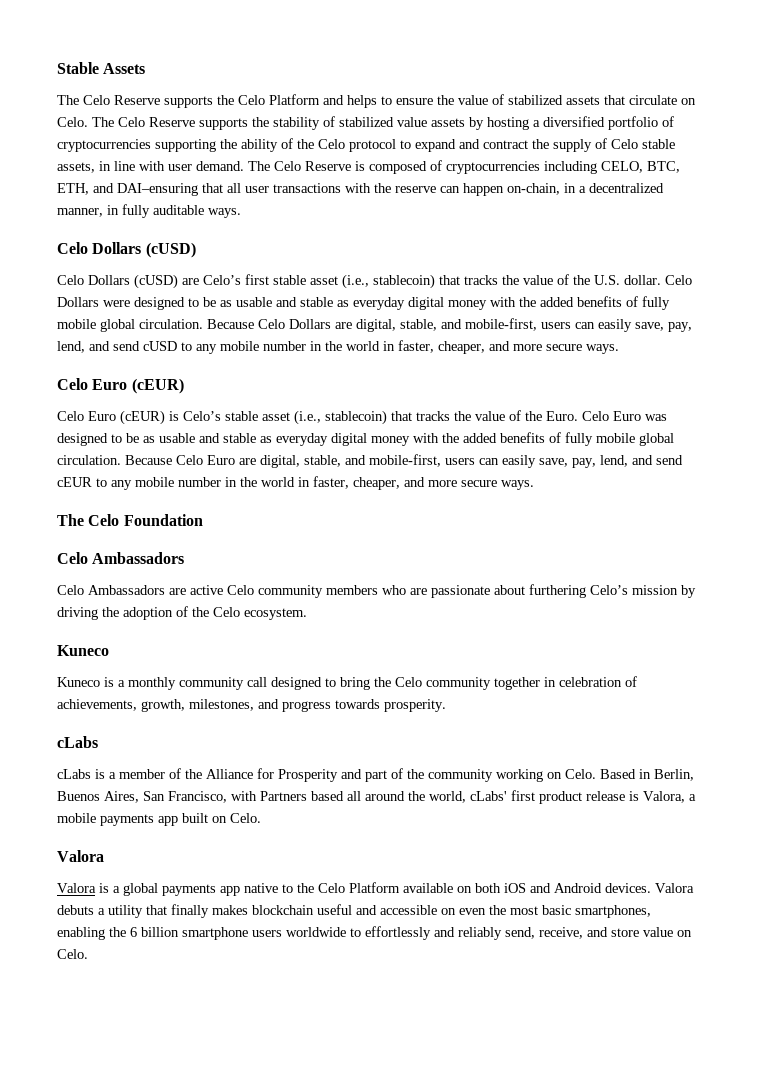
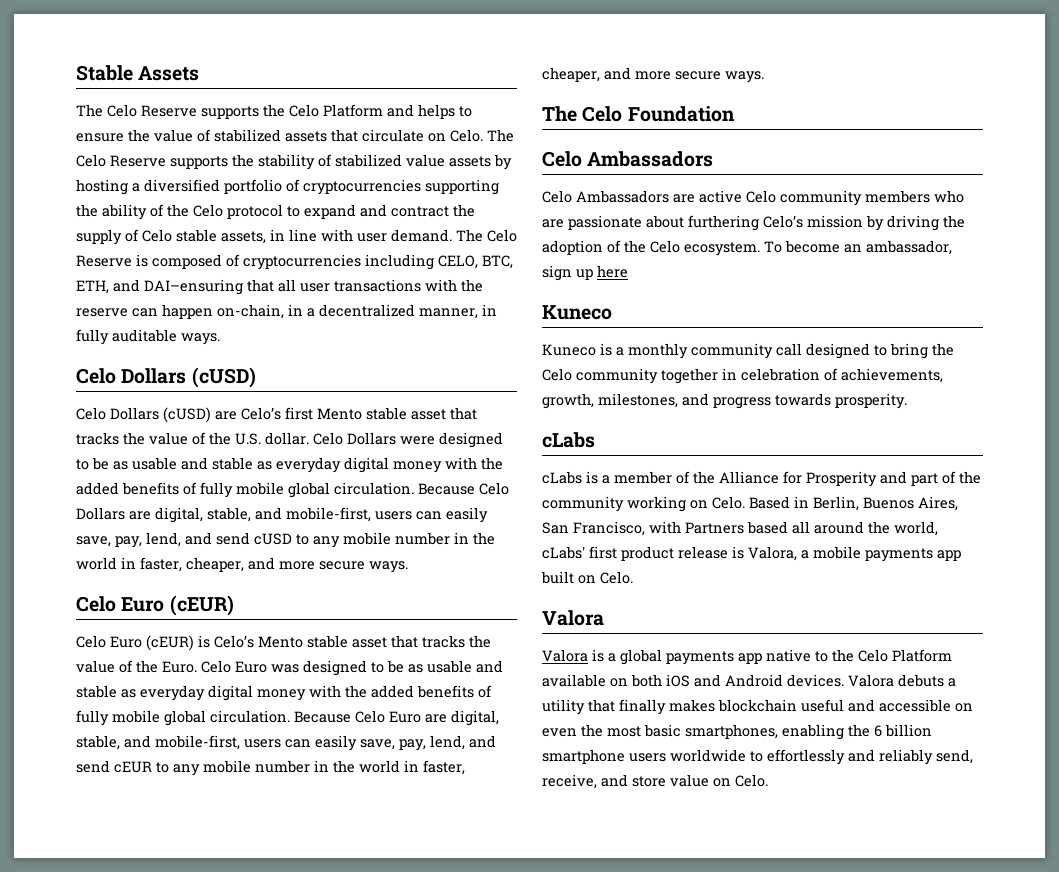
- Celo Dollars (cUSD) are Celo’s first stable asset (i.e., stablecoin) that tracks the value of the U.S. dollar.
+ Celo Dollars (cUSD) are Celo’s first Mento stable asset that tracks the value of the U.S. dollar.
- Celo Euro (cEUR) is Celo’s stable asset (i.e., stablecoin) that tracks the value of the Euro.
+ Celo Euro (cEUR) is Celo’s Mento stable asset that tracks the value of the Euro.
+ To become an ambassador, sign up here

